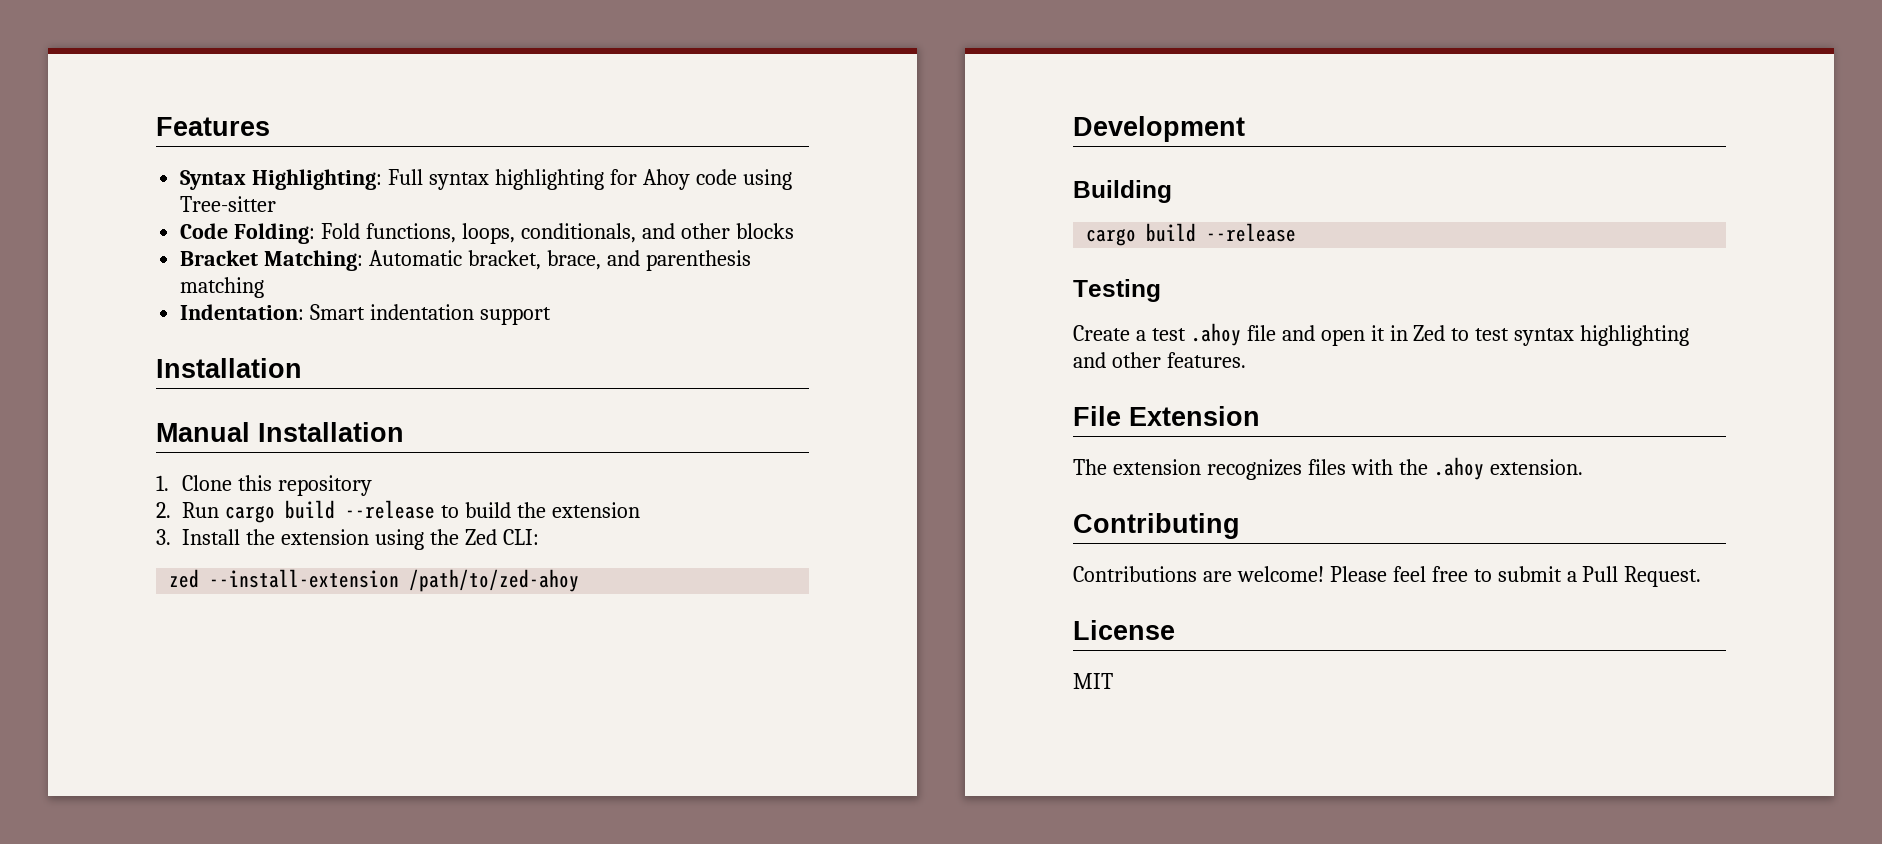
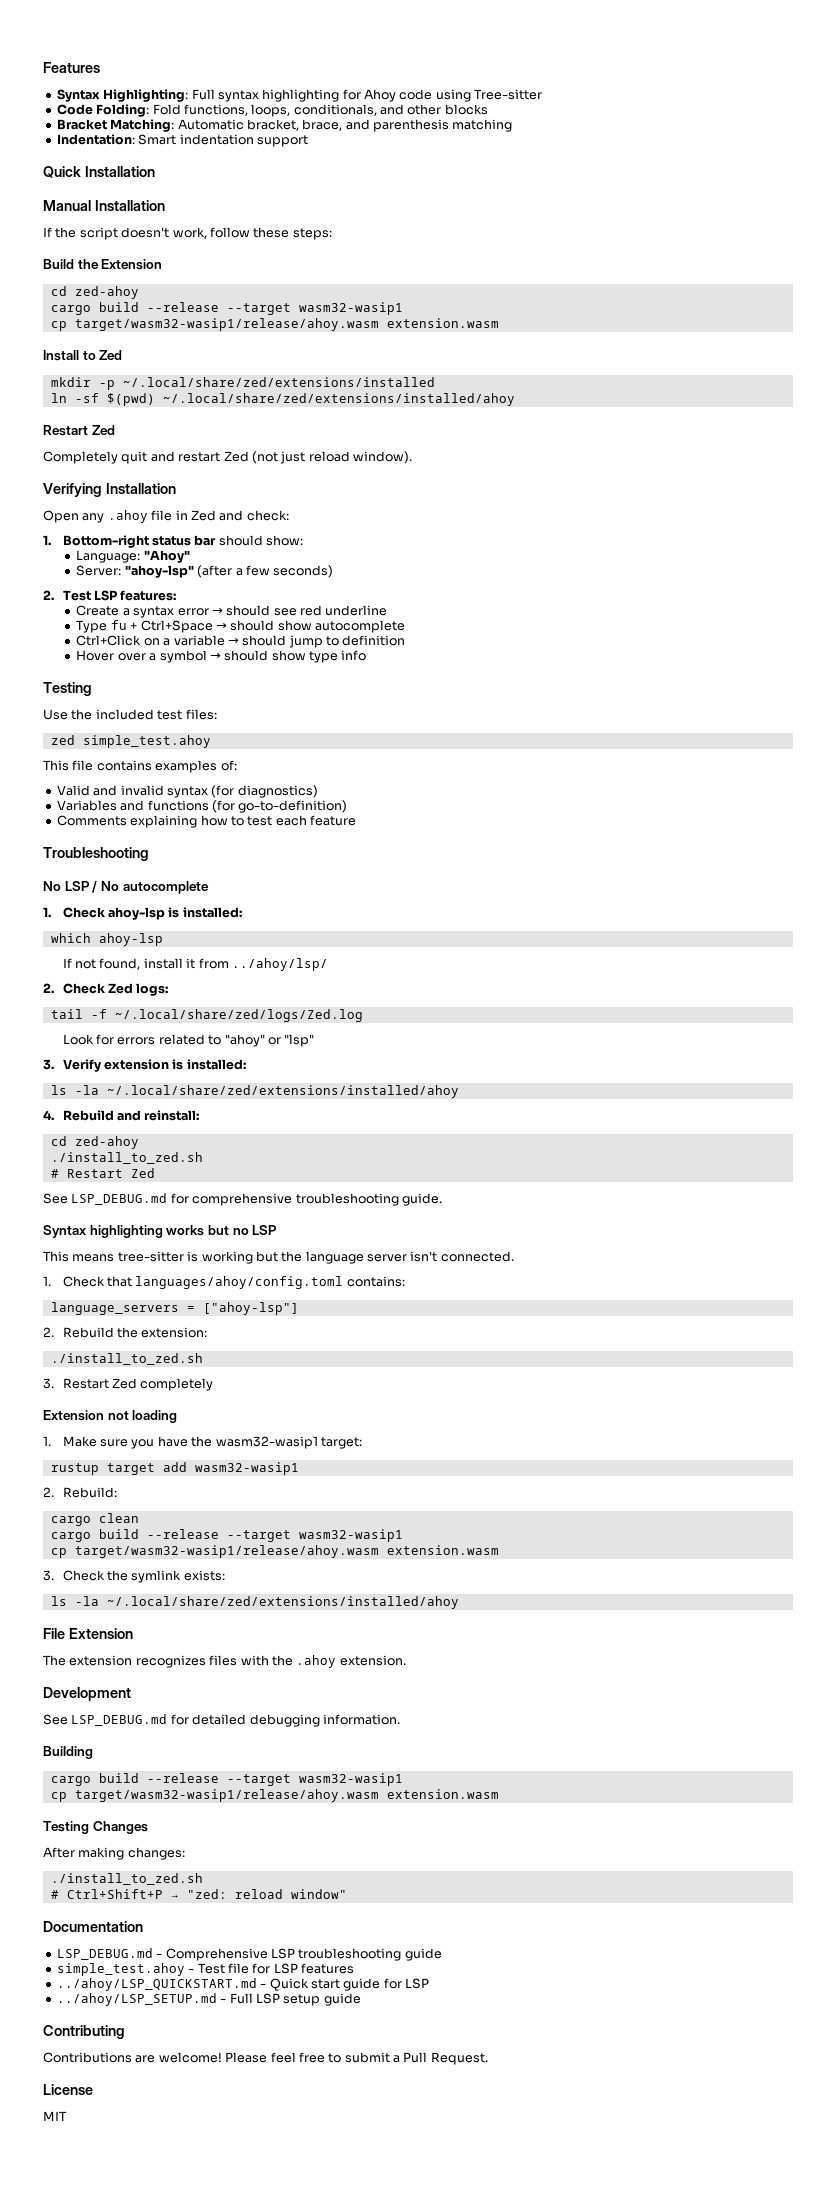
  Indentation: Smart indentation support
- Installation
+ Quick Installation
- 1. Clone this repository
- 2. Run cargo build --release to build the extension
- 3. Install the extension using the Zed CLI:
- zed --install-extension /path/to/zed-ahoy
- Development
- Building
- cargo build --release
+ If the script doesn't work, follow these steps:
+ Build the Extension
+ cd zed-ahoy
+ cargo build --release --target wasm32-wasip1
+ cp target/wasm32-wasip1/release/ahoy.wasm extension.wasm
+ Install to Zed
+ mkdir -p ~/.local/share/zed/extensions/installed
+ ln -sf $(pwd) ~/.local/share/zed/extensions/installed/ahoy
+ Restart Zed
+ Completely quit and restart Zed (not just reload window).
+ Verifying Installation
+ Open any .ahoy file in Zed and check:
+ 1. Bottom-right status bar should show:
+ Language: "Ahoy"
+ Server: "ahoy-lsp" (after a few seconds)
+ 2. Test LSP features:
+ Create a syntax error → should see red underline
+ Type fu + Ctrl+Space → should show autocomplete
+ Ctrl+Click on a variable → should jump to definition
+ Hover over a symbol → should show type info
  Testing
- Create a test .ahoy file and open it in Zed to test syntax highlighting and other features.
+ Use the included test files:
+ zed simple_test.ahoy
+ This file contains examples of:
+ Valid and invalid syntax (for diagnostics)
+ Variables and functions (for go-to-definition)
+ Comments explaining how to test each feature
+ Troubleshooting
+ No LSP / No autocomplete
+ 1. Check ahoy-lsp is installed:
+ which ahoy-lsp
+ If not found, install it from ../ahoy/lsp/
+ 2. Check Zed logs:
+ tail -f ~/.local/share/zed/logs/Zed.log
+ Look for errors related to "ahoy" or "lsp"
+ 3. Verify extension is installed:
+ ls -la ~/.local/share/zed/extensions/installed/ahoy
+ 4. Rebuild and reinstall:
+ cd zed-ahoy
+ ./install_to_zed.sh
+ # Restart Zed
+ See LSP_DEBUG.md for comprehensive troubleshooting guide.
+ Syntax highlighting works but no LSP
+ This means tree-sitter is working but the language server isn't connected.
+ 1. Check that languages/ahoy/config.toml contains:
+ language_servers = ["ahoy-lsp"]
+ 2. Rebuild the extension:
+ ./install_to_zed.sh
+ 3. Restart Zed completely
+ Extension not loading
+ 1. Make sure you have the wasm32-wasip1 target:
+ rustup target add wasm32-wasip1
+ 2. Rebuild:
+ cargo clean
+ cargo build --release --target wasm32-wasip1
+ cp target/wasm32-wasip1/release/ahoy.wasm extension.wasm
+ 3. Check the symlink exists:
+ ls -la ~/.local/share/zed/extensions/installed/ahoy
+ Development
+ See LSP_DEBUG.md for detailed debugging information.
+ Building
+ cargo build --release --target wasm32-wasip1
+ cp target/wasm32-wasip1/release/ahoy.wasm extension.wasm
+ Testing Changes
+ After making changes:
+ ./install_to_zed.sh
+ # Ctrl+Shift+P → "zed: reload window"
+ Documentation
+ LSP_DEBUG.md - Comprehensive LSP troubleshooting guide
+ simple_test.ahoy - Test file for LSP features
+ ../ahoy/LSP_QUICKSTART.md - Quick start guide for LSP
+ ../ahoy/LSP_SETUP.md - Full LSP setup guide

